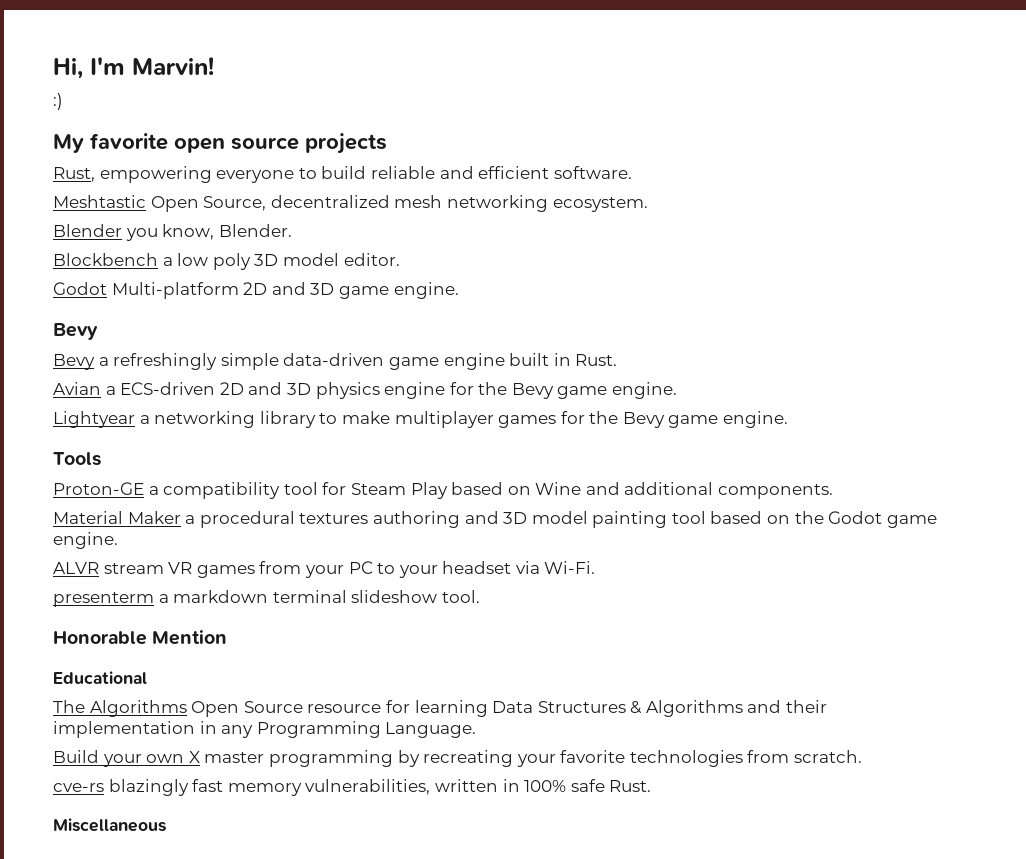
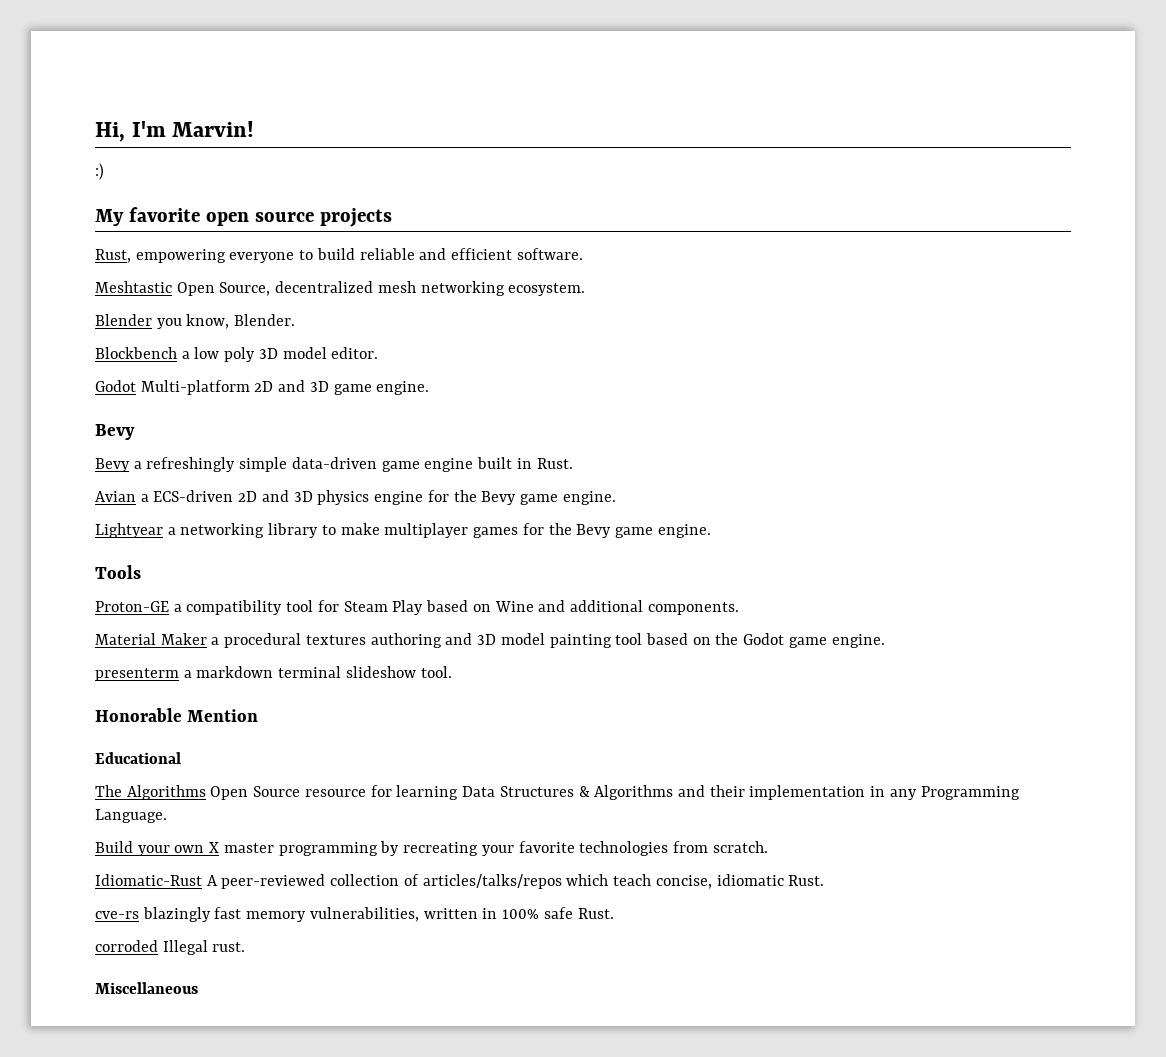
- ALVR stream VR games from your PC to your headset via Wi-Fi.
+ Idiomatic-Rust A peer-reviewed collection of articles/talks/repos which teach concise, idiomatic Rust.
+ corroded Illegal rust.

